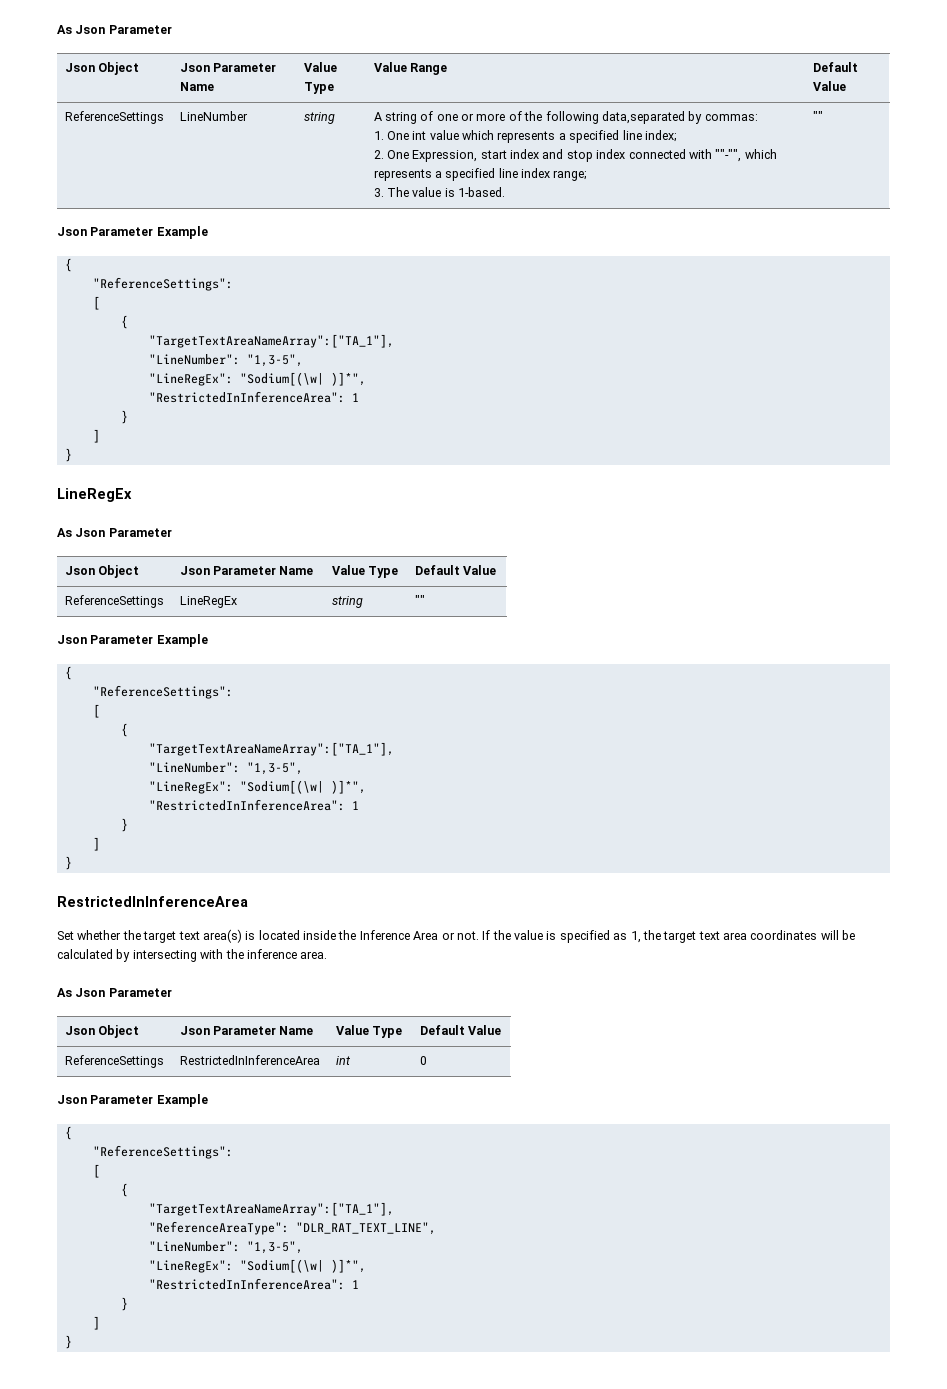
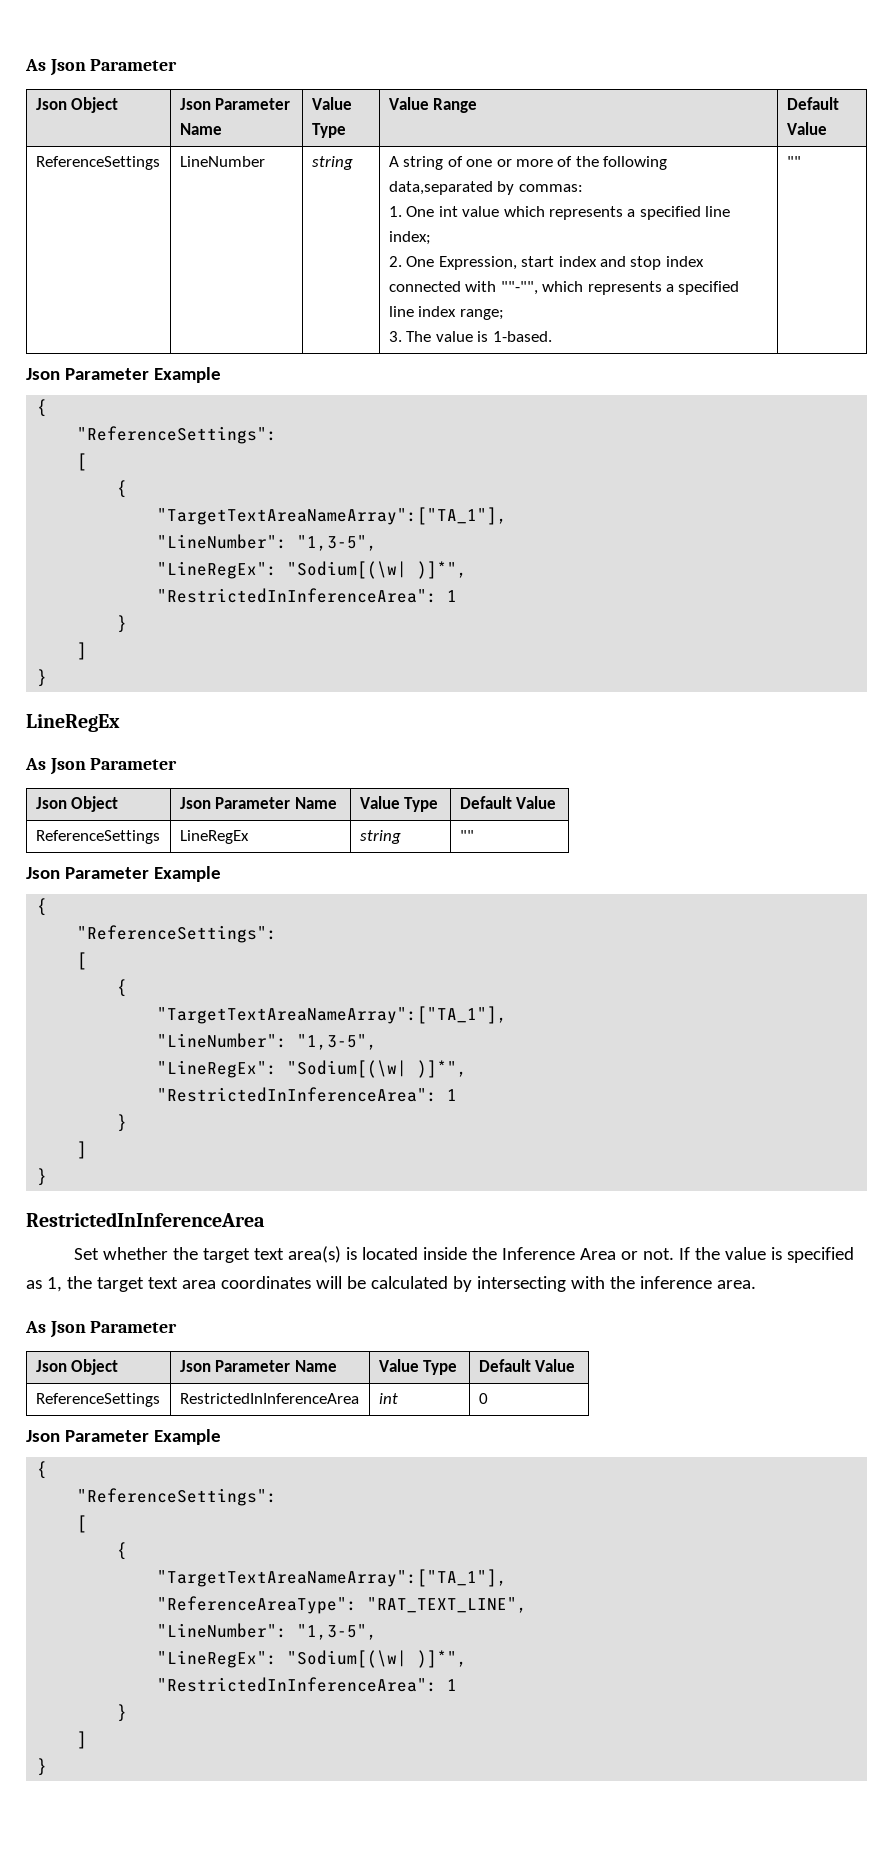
- "ReferenceAreaType": "DLR_RAT_TEXT_LINE",
+ "ReferenceAreaType": "RAT_TEXT_LINE",

